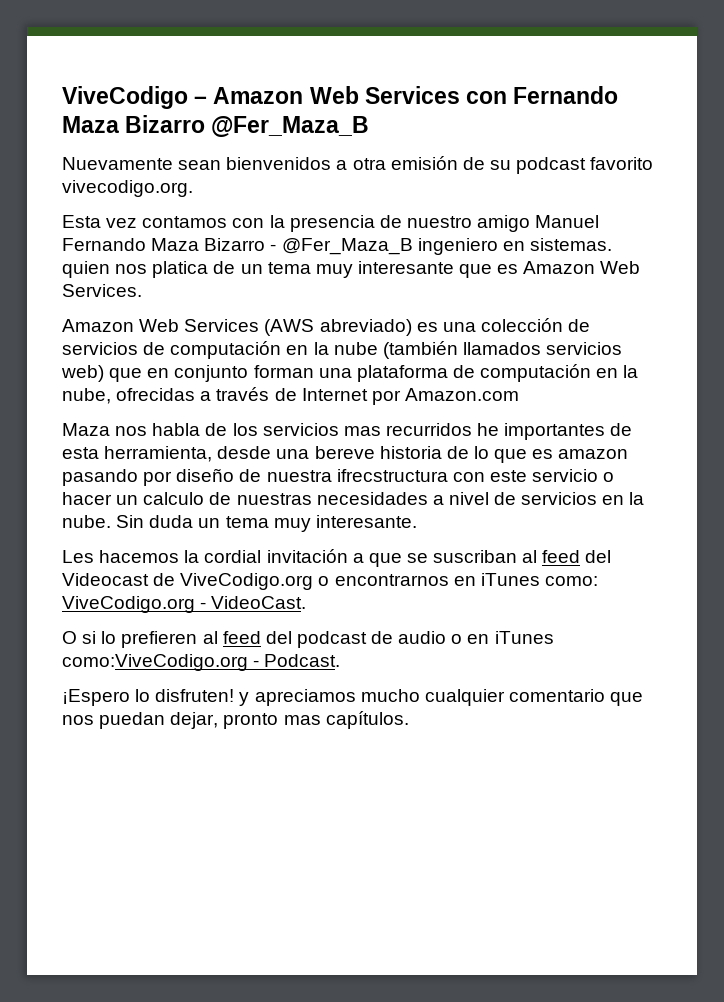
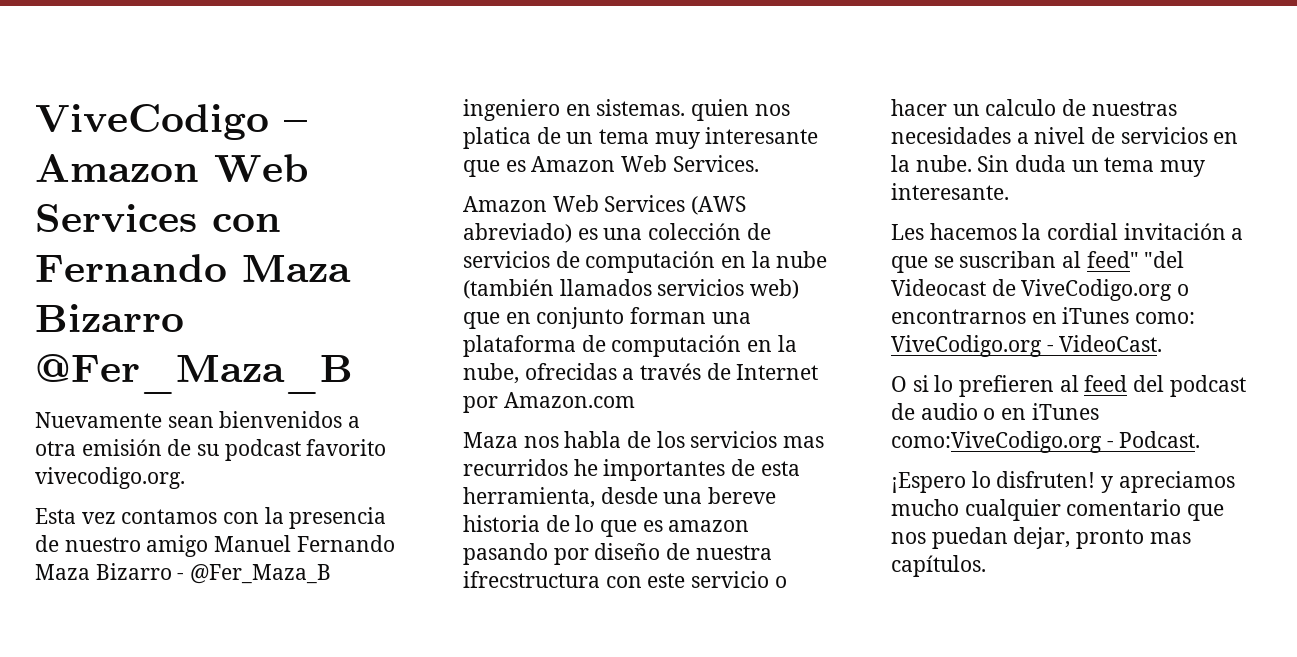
- Les hacemos la cordial invitación a que se suscriban al feed del Videocast de ViveCodigo.org o encontrarnos en iTunes como: ViveCodigo.org - VideoCast.
+ Les hacemos la cordial invitación a que se suscriban al feed" "del Videocast de ViveCodigo.org o encontrarnos en iTunes como: ViveCodigo.org - VideoCast.

